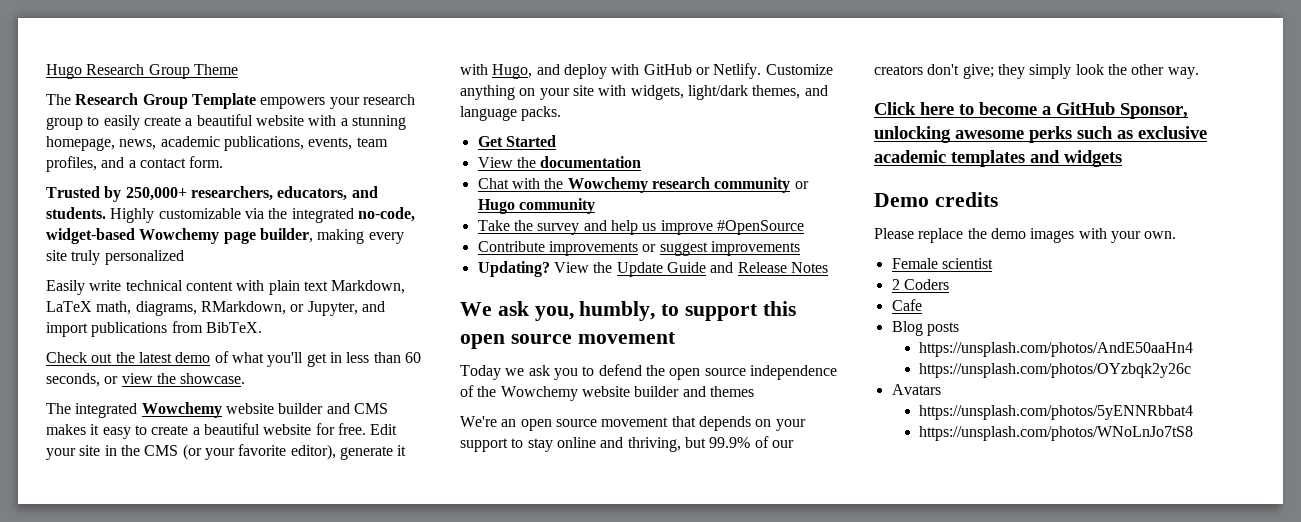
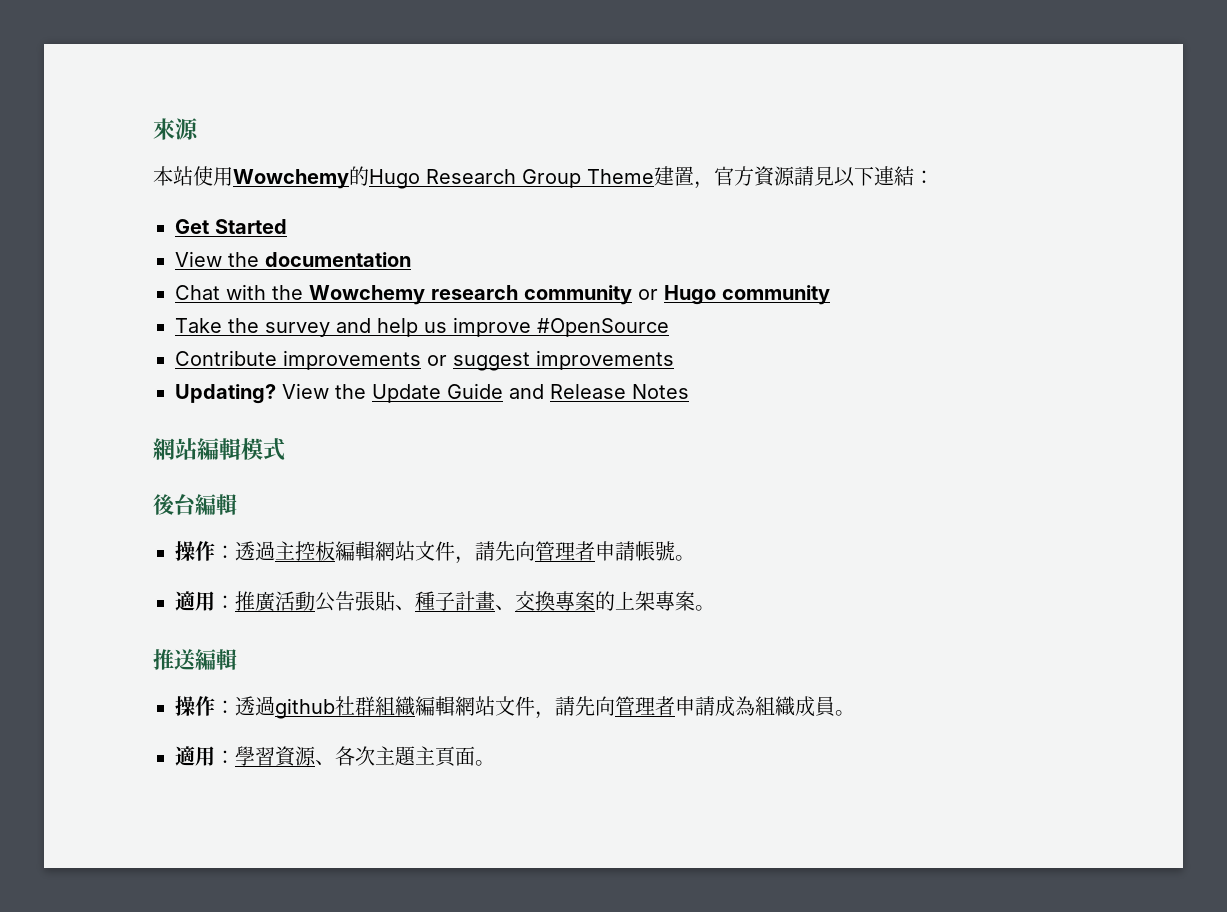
- Hugo Research Group Theme
- The Research Group Template empowers your research group to easily create a beautiful website with a stunning homepage, news, academic publications, events, team profiles, and a contact form.
- Trusted by 250,000+ researchers, educators, and students. Highly customizable via the integrated no-code, widget-based Wowchemy page builder, making every site truly personalized
- Easily write technical content with plain text Markdown, LaTeX math, diagrams, RMarkdown, or Jupyter, and import publications from BibTeX.
- Check out the latest demo of what you'll get in less than 60 seconds, or view the showcase.
- The integrated Wowchemy website builder and CMS makes it easy to create a beautiful website for free. Edit your site in the CMS (or your favorite editor), generate it with Hugo, and deploy with GitHub or Netlify. Customize anything on your site with widgets, light/dark themes, and language packs.
+ 來源
+ 本站使用Wowchemy的Hugo Research Group Theme建置，官方資源請見以下連結：
- We ask you, humbly, to support this open source movement
- Today we ask you to defend the open source independence of the Wowchemy website builder and themes
- We're an open source movement that depends on your support to stay online and thriving, but 99.9% of our creators don't give; they simply look the other way.
- Click here to become a GitHub Sponsor, unlocking awesome perks such as exclusive academic templates and widgets
- Demo credits
- Please replace the demo images with your own.
- Female scientist
- 2 Coders
- Cafe
- Blog posts
- https://unsplash.com/photos/AndE50aaHn4
- https://unsplash.com/photos/OYzbqk2y26c
- Avatars
- https://unsplash.com/photos/5yENNRbbat4
- https://unsplash.com/photos/WNoLnJo7tS8
+ 網站編輯模式
+ 後台編輯
+ 操作：透過主控板編輯網站文件，請先向管理者申請帳號。
+ 適用：推廣活動公告張貼、種子計畫、交換專案的上架專案。
+ 推送編輯
+ 操作：透過github社群組織編輯網站文件，請先向管理者申請成為組織成員。
+ 適用：學習資源、各次主題主頁面。

